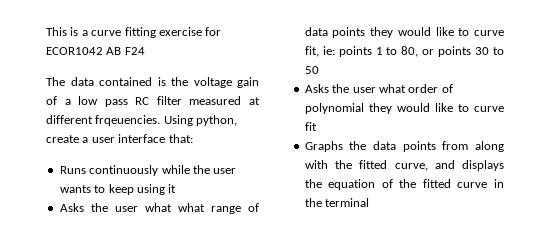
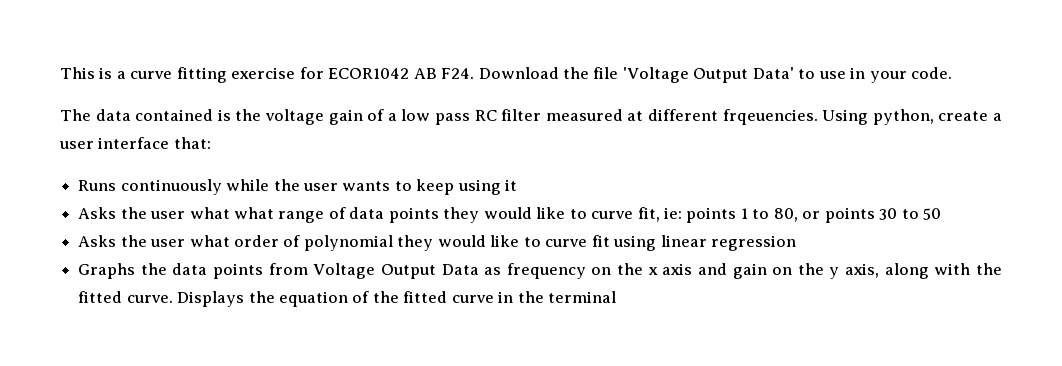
- This is a curve fitting exercise for ECOR1042 AB F24
+ This is a curve fitting exercise for ECOR1042 AB F24. Download the file 'Voltage Output Data' to use in your code.
- Asks the user what order of polynomial they would like to curve fit
+ Asks the user what order of polynomial they would like to curve fit using linear regression
- Graphs the data points from along with the fitted curve, and displays the equation of the fitted curve in the terminal
+ Graphs the data points from Voltage Output Data as frequency on the x axis and gain on the y axis, along with the fitted curve. Displays the equation of the fitted curve in the terminal

